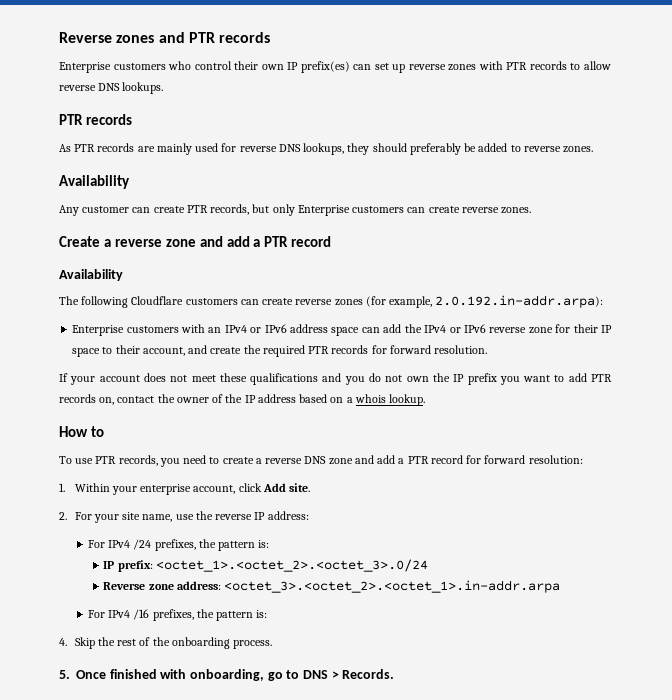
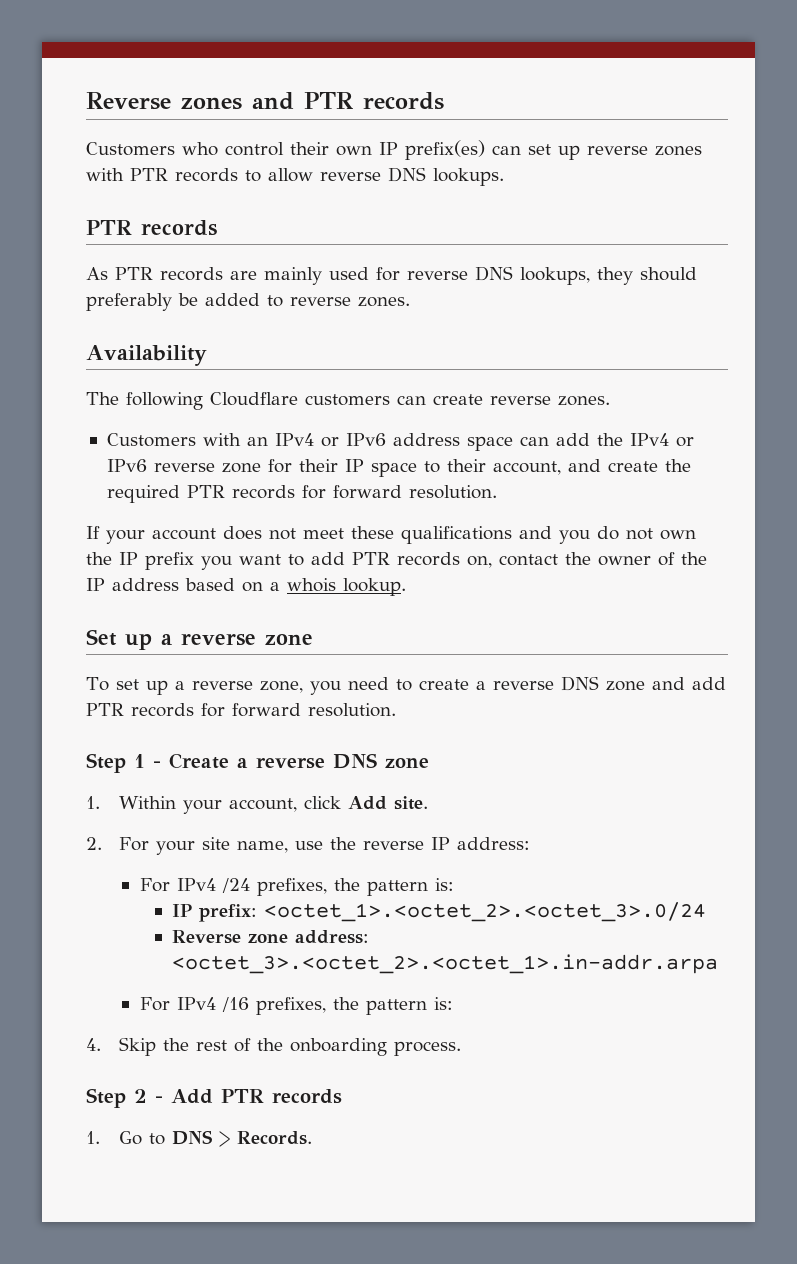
- Enterprise customers who control their own IP prefix(es) can set up reverse zones with PTR records to allow reverse DNS lookups.
+ Customers who control their own IP prefix(es) can set up reverse zones with PTR records to allow reverse DNS lookups.
- Any customer can create PTR records, but only Enterprise customers can create reverse zones.
- Create a reverse zone and add a PTR record
- Availability
- The following Cloudflare customers can create reverse zones (for example, 2.0.192.in-addr.arpa):
- Enterprise customers with an IPv4 or IPv6 address space can add the IPv4 or IPv6 reverse zone for their IP space to their account, and create the required PTR records for forward resolution.
+ The following Cloudflare customers can create reverse zones.
+ Customers with an IPv4 or IPv6 address space can add the IPv4 or IPv6 reverse zone for their IP space to their account, and create the required PTR records for forward resolution.
- How to
- To use PTR records, you need to create a reverse DNS zone and add a PTR record for forward resolution:
+ Set up a reverse zone
+ To set up a reverse zone, you need to create a reverse DNS zone and add PTR records for forward resolution.
+ Step 1 - Create a reverse DNS zone
- 1. Within your enterprise account, click Add site.
+ 1. Within your account, click Add site.
- 5. Once finished with onboarding, go to DNS > Records.
+ Step 2 - Add PTR records
+ 1. Go to DNS > Records.

